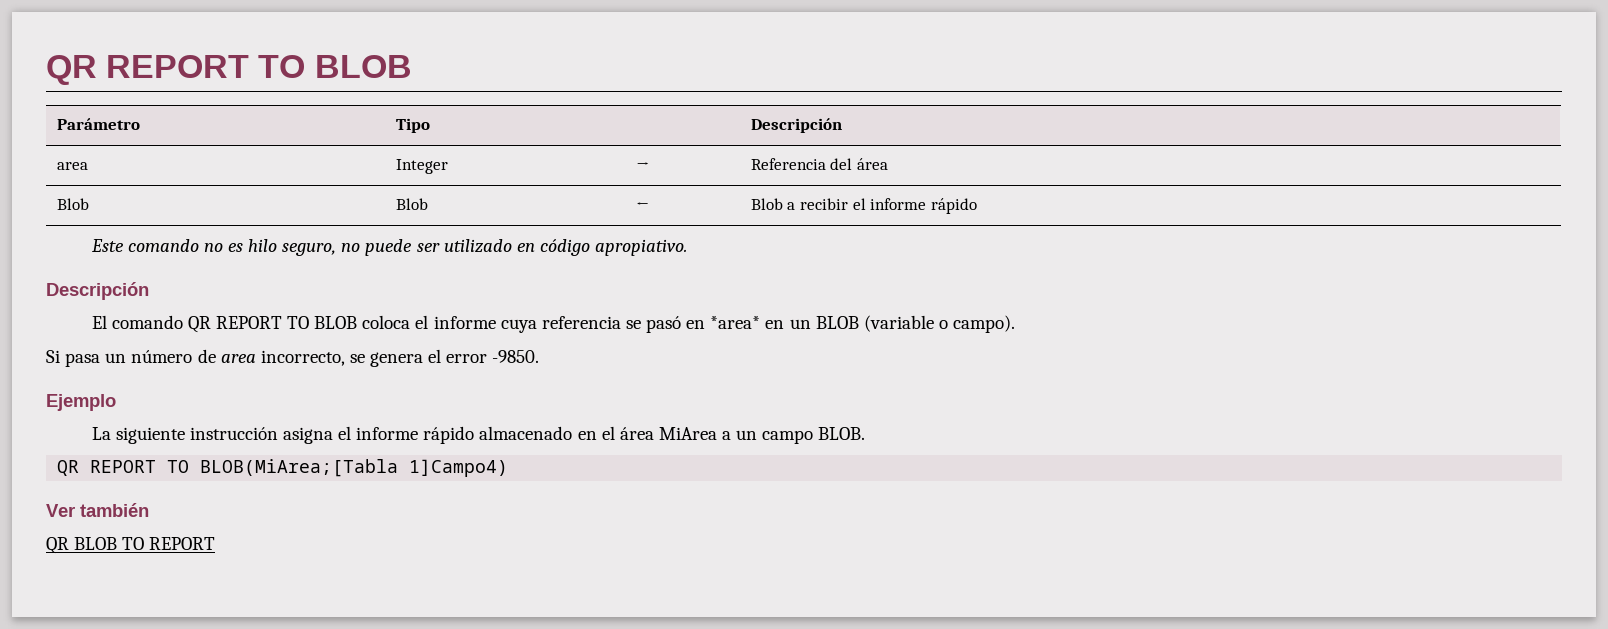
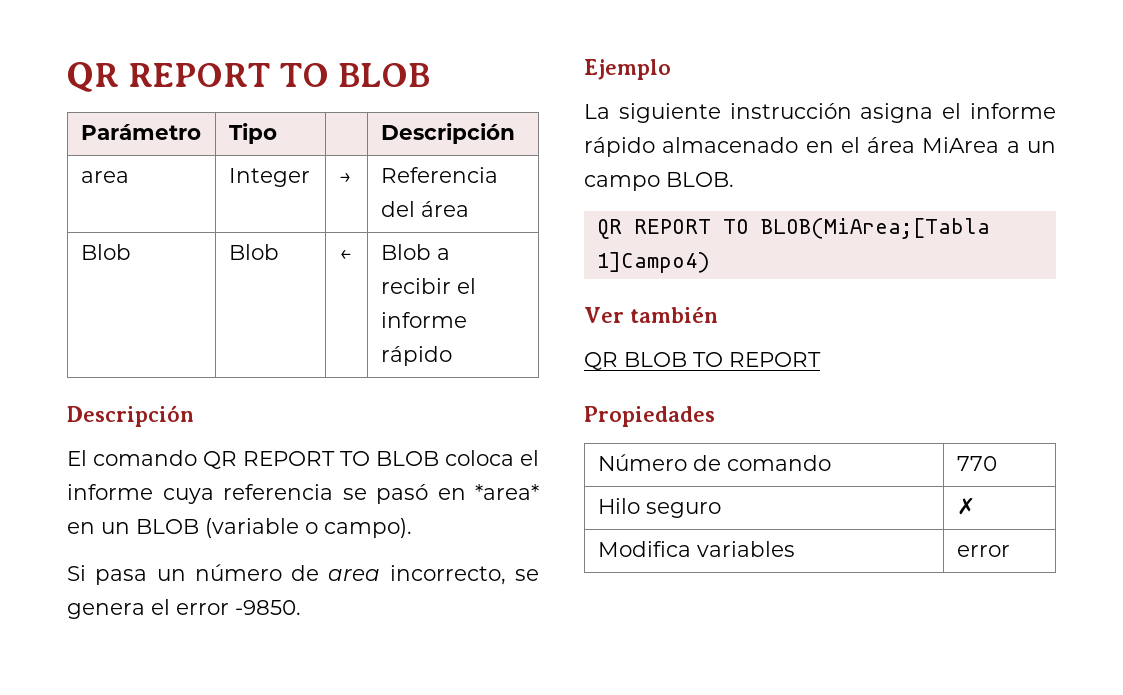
- Este comando no es hilo seguro, no puede ser utilizado en código apropiativo.
+ Propiedades
+ Número de comando | 770
+ Hilo seguro | ✗
+ Modifica variables | error

